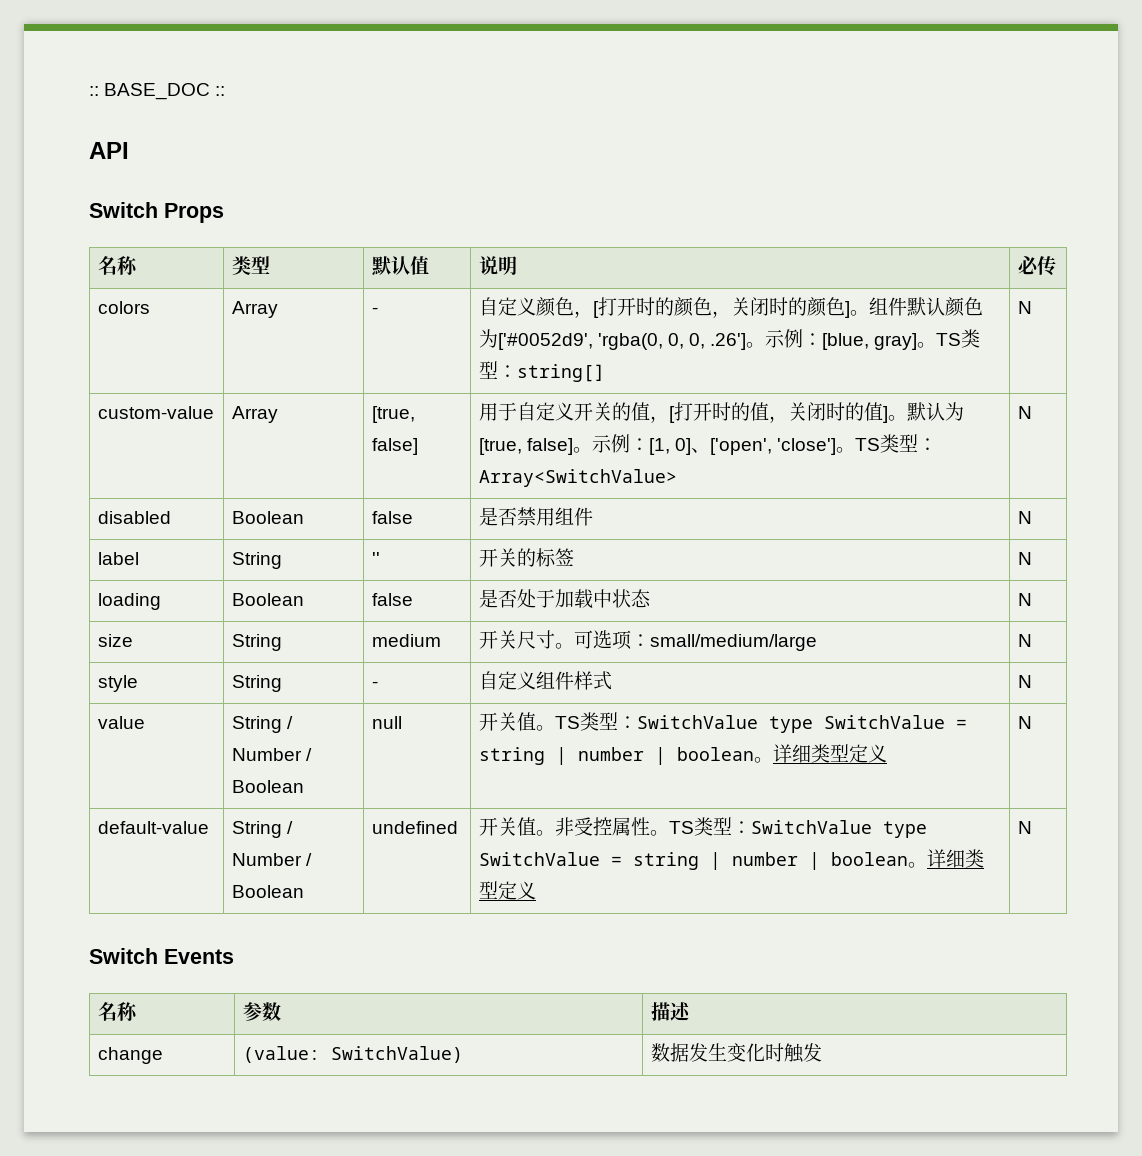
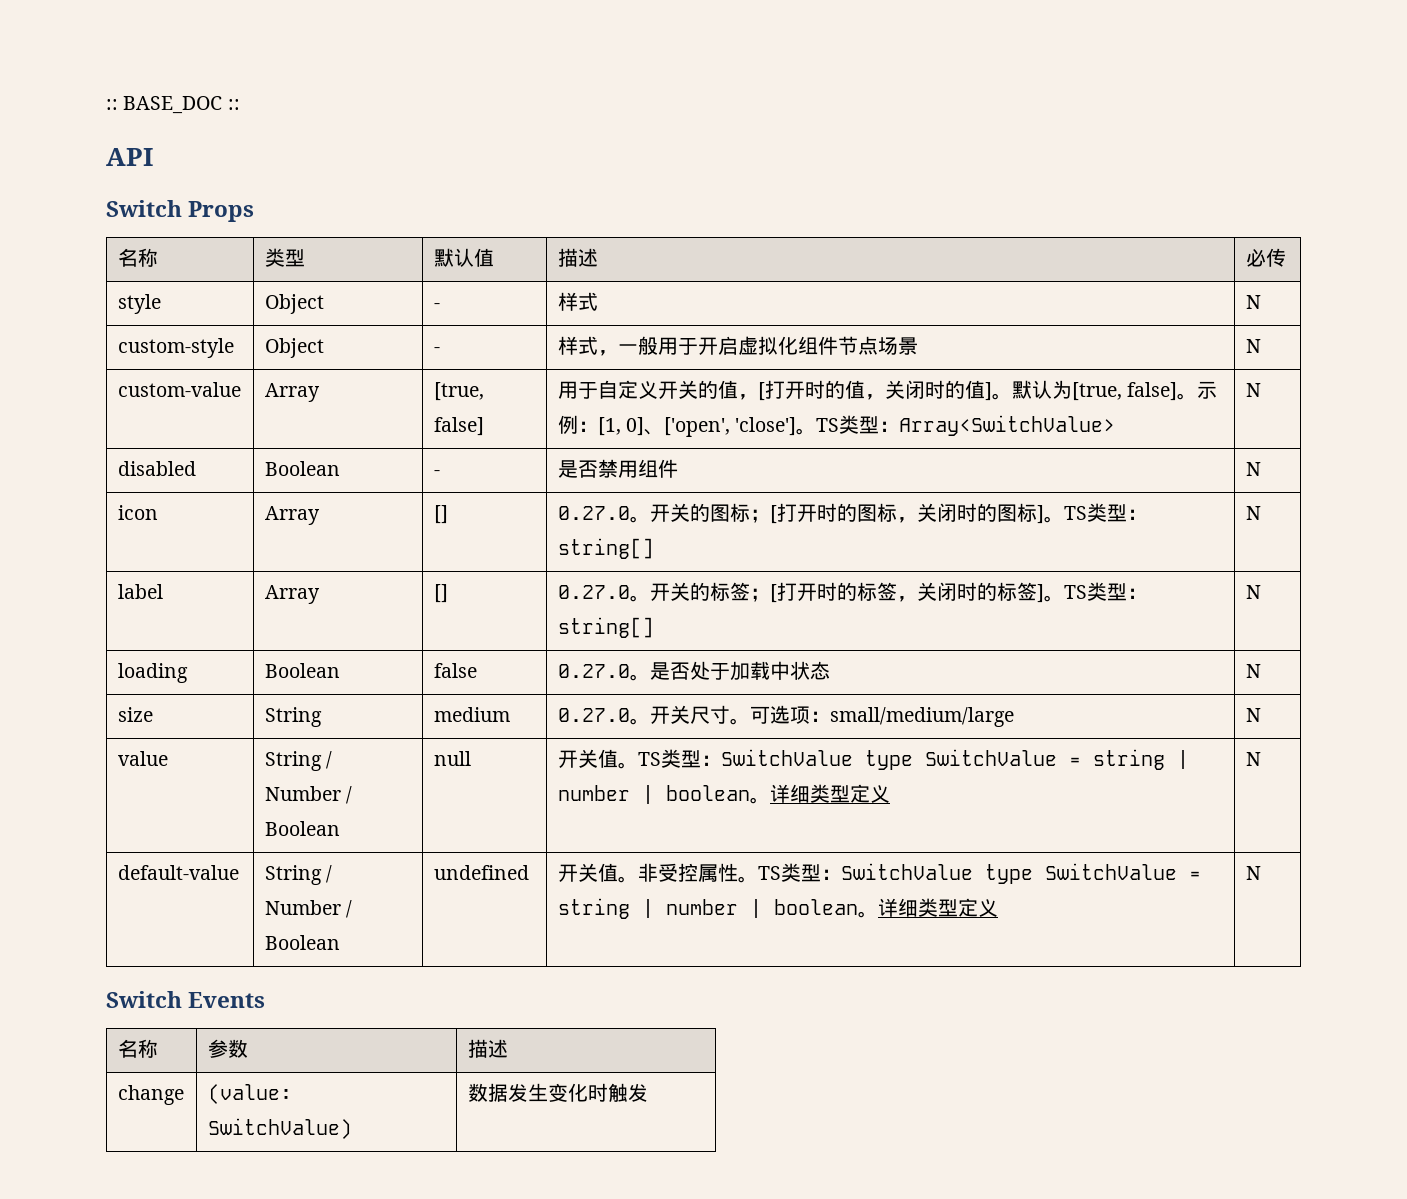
- 名称 | 类型 | 默认值 | 说明 | 必传
+ 名称 | 类型 | 默认值 | 描述 | 必传
- colors | Array | - | 自定义颜色，[打开时的颜色，关闭时的颜色]。组件默认颜色为['#0052d9', 'rgba(0, 0, 0, .26']。示例：[blue, gray]。TS类型：string[] | N
+ style | Object | - | 样式 | N
+ custom-style | Object | - | 样式，一般用于开启虚拟化组件节点场景 | N
- disabled | Boolean | false | 是否禁用组件 | N
+ disabled | Boolean | - | 是否禁用组件 | N
- label | String | '' | 开关的标签 | N
+ icon | Array | [] | 0.27.0。开关的图标；[打开时的图标，关闭时的图标]。TS类型：string[] | N
+ label | Array | [] | 0.27.0。开关的标签；[打开时的标签，关闭时的标签]。TS类型：string[] | N
- loading | Boolean | false | 是否处于加载中状态 | N
+ loading | Boolean | false | 0.27.0。是否处于加载中状态 | N
- size | String | medium | 开关尺寸。可选项：small/medium/large | N
+ size | String | medium | 0.27.0。开关尺寸。可选项：small/medium/large | N
- style | String | - | 自定义组件样式 | N

